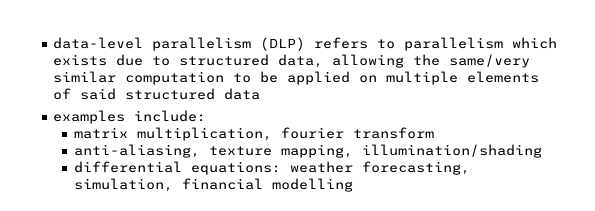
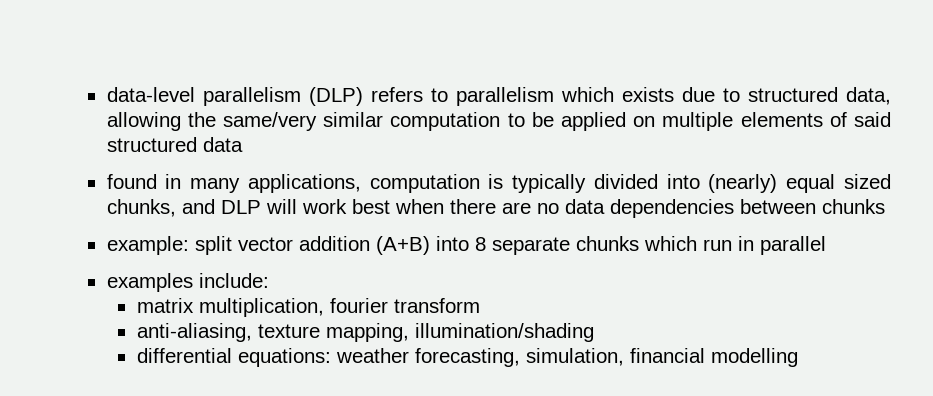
+ found in many applications, computation is typically divided into (nearly) equal sized chunks, and DLP will work best when there are no data dependencies between chunks
+ example: split vector addition (A+B) into 8 separate chunks which run in parallel

